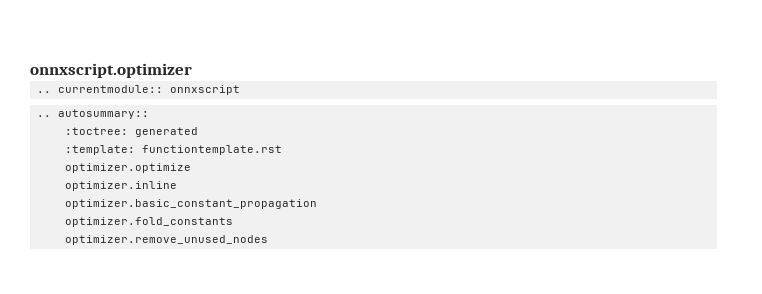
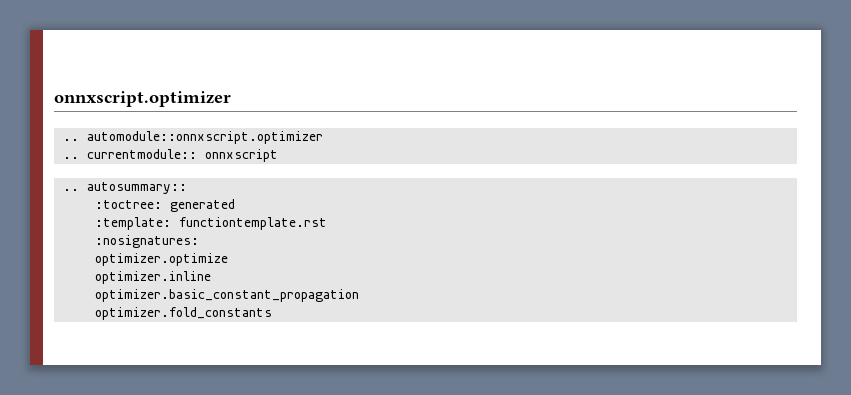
+ .. automodule::onnxscript.optimizer
+ :nosignatures:
- optimizer.remove_unused_nodes

